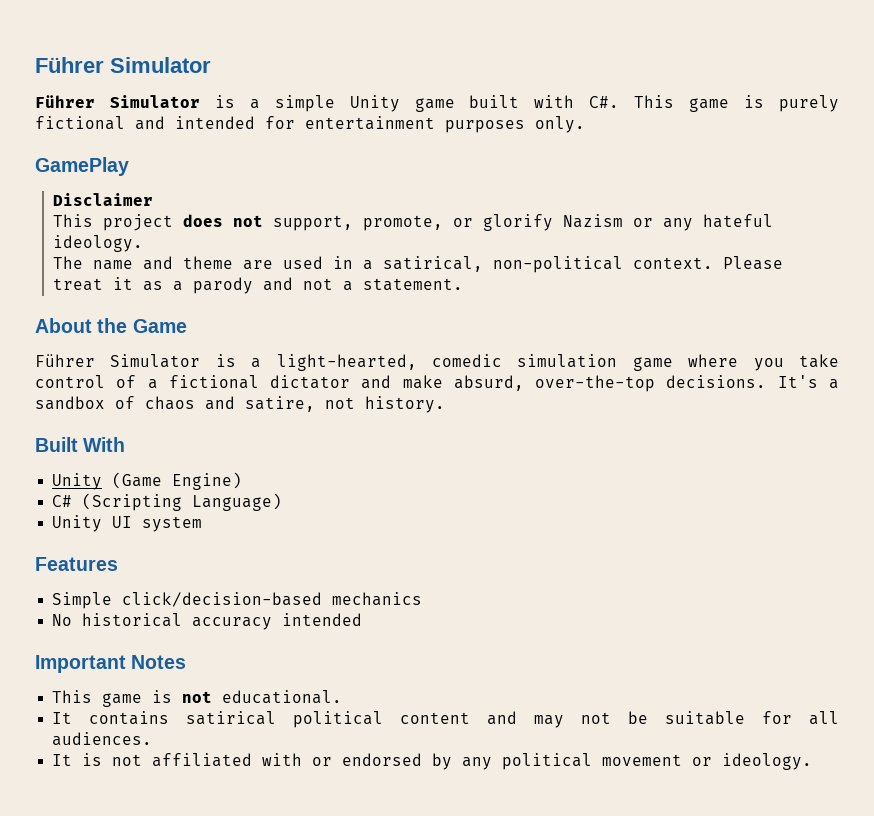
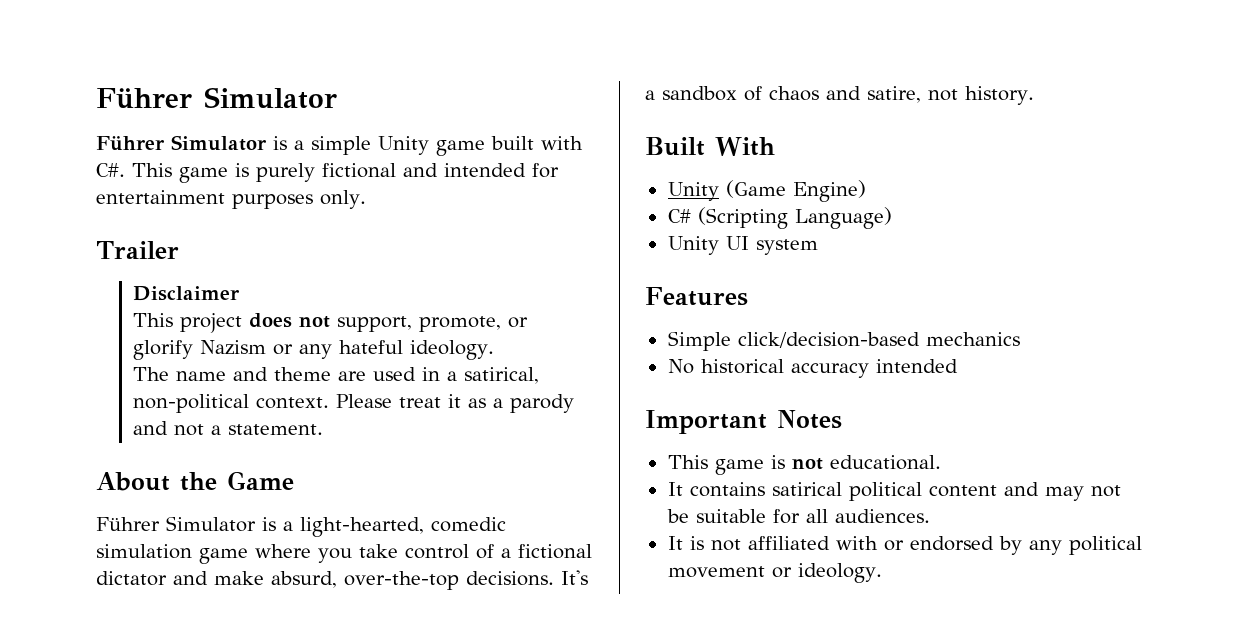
- GamePlay
+ Trailer

